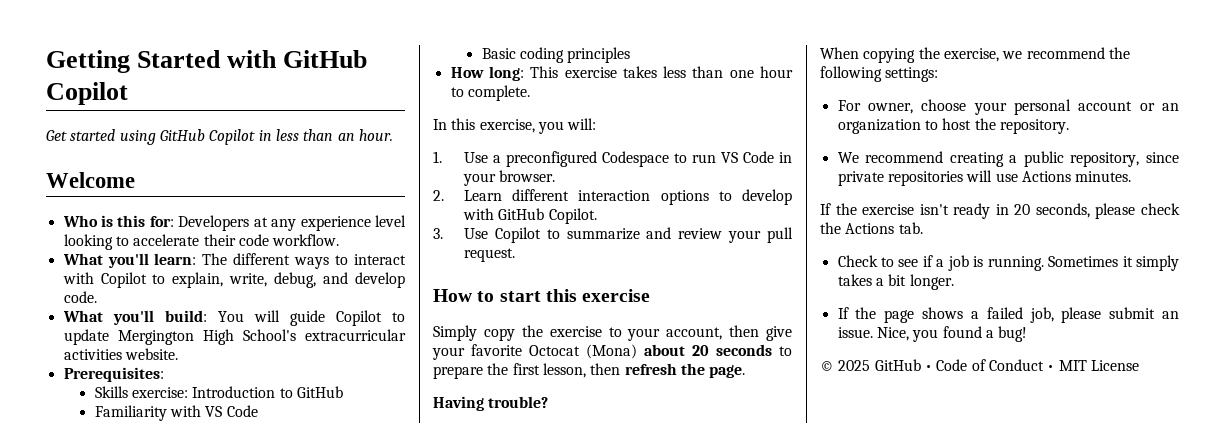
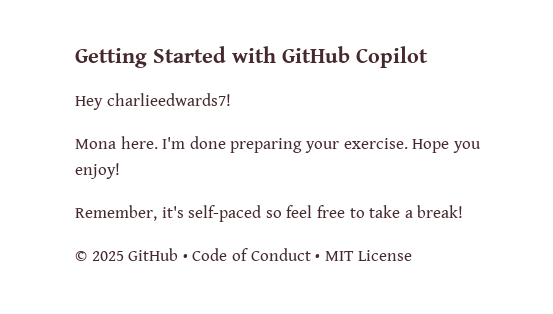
- Get started using GitHub Copilot in less than an hour.
- Welcome
- Who is this for: Developers at any experience level looking to accelerate their code workflow.
- What you'll learn: The different ways to interact with Copilot to explain, write, debug, and develop code.
- What you'll build: You will guide Copilot to update Mergington High School's extracurricular activities website.
- Prerequisites:
- Skills exercise: Introduction to GitHub
- Familiarity with VS Code
- Basic coding principles
- How long: This exercise takes less than one hour to complete.
- In this exercise, you will:
- 1. Use a preconfigured Codespace to run VS Code in your browser.
- 2. Learn different interaction options to develop with GitHub Copilot.
- 3. Use Copilot to summarize and review your pull request.
- How to start this exercise
- Simply copy the exercise to your account, then give your favorite Octocat (Mona) about 20 seconds to prepare the first lesson, then refresh the page.
- Having trouble?
- When copying the exercise, we recommend the following settings:
- For owner, choose your personal account or an organization to host the repository.
- We recommend creating a public repository, since private repositories will use Actions minutes.
- If the exercise isn't ready in 20 seconds, please check the Actions tab.
- Check to see if a job is running. Sometimes it simply takes a bit longer.
- If the page shows a failed job, please submit an issue. Nice, you found a bug!
+ Hey charlieedwards7!
+ Mona here. I'm done preparing your exercise. Hope you enjoy!
+ Remember, it's self-paced so feel free to take a break!

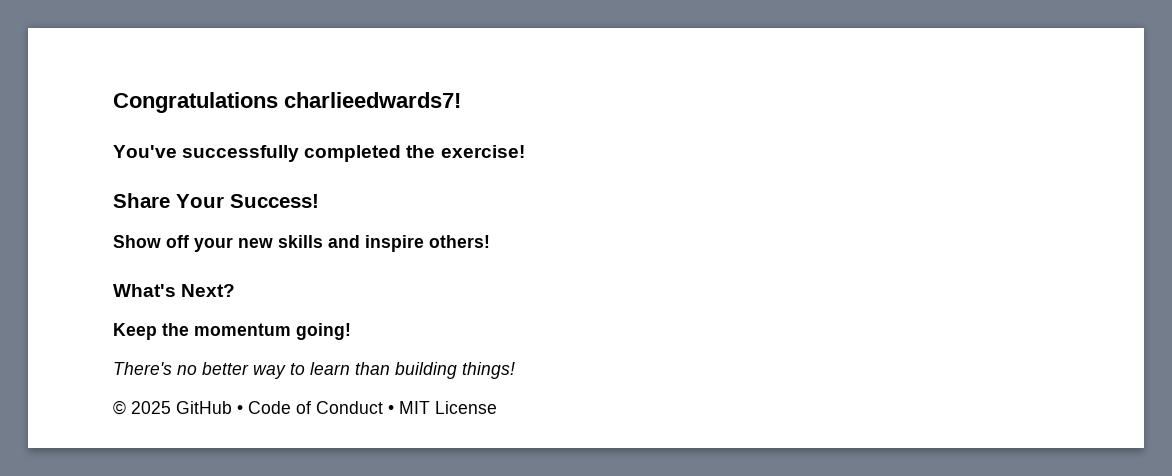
- Getting Started with GitHub Copilot
- Hey charlieedwards7!
- Mona here. I'm done preparing your exercise. Hope you enjoy!
- Remember, it's self-paced so feel free to take a break!
+ Congratulations charlieedwards7!
+ You've successfully completed the exercise!
+ Share Your Success!
+ Show off your new skills and inspire others!
+ What's Next?
+ Keep the momentum going!
+ There's no better way to learn than building things!

